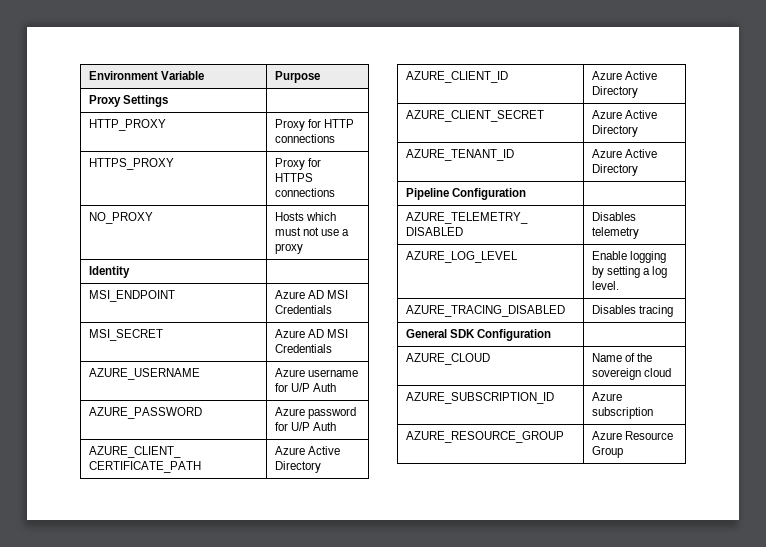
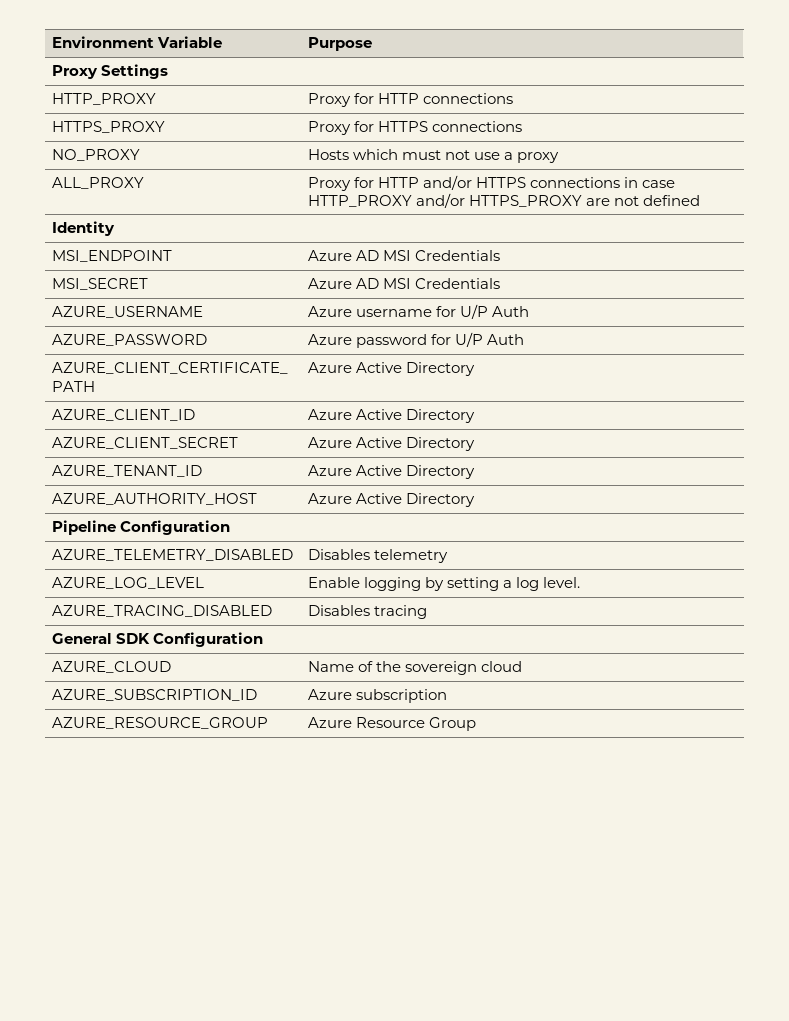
+ ALL_PROXY | Proxy for HTTP and/or HTTPS connections in case HTTP_PROXY and/or HTTPS_PROXY are not defined
+ AZURE_AUTHORITY_HOST | Azure Active Directory

